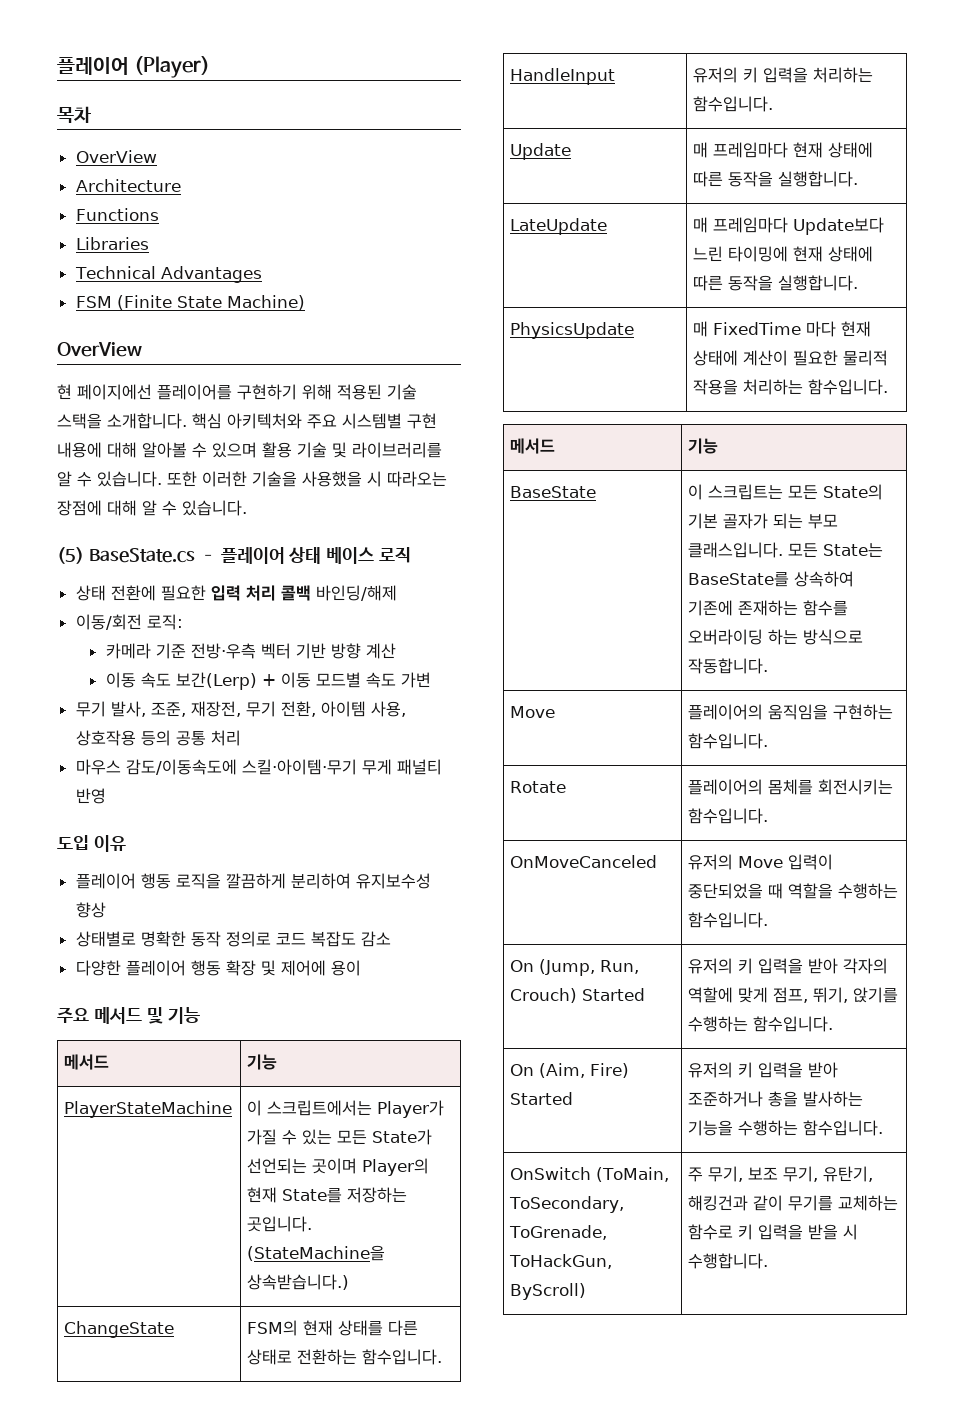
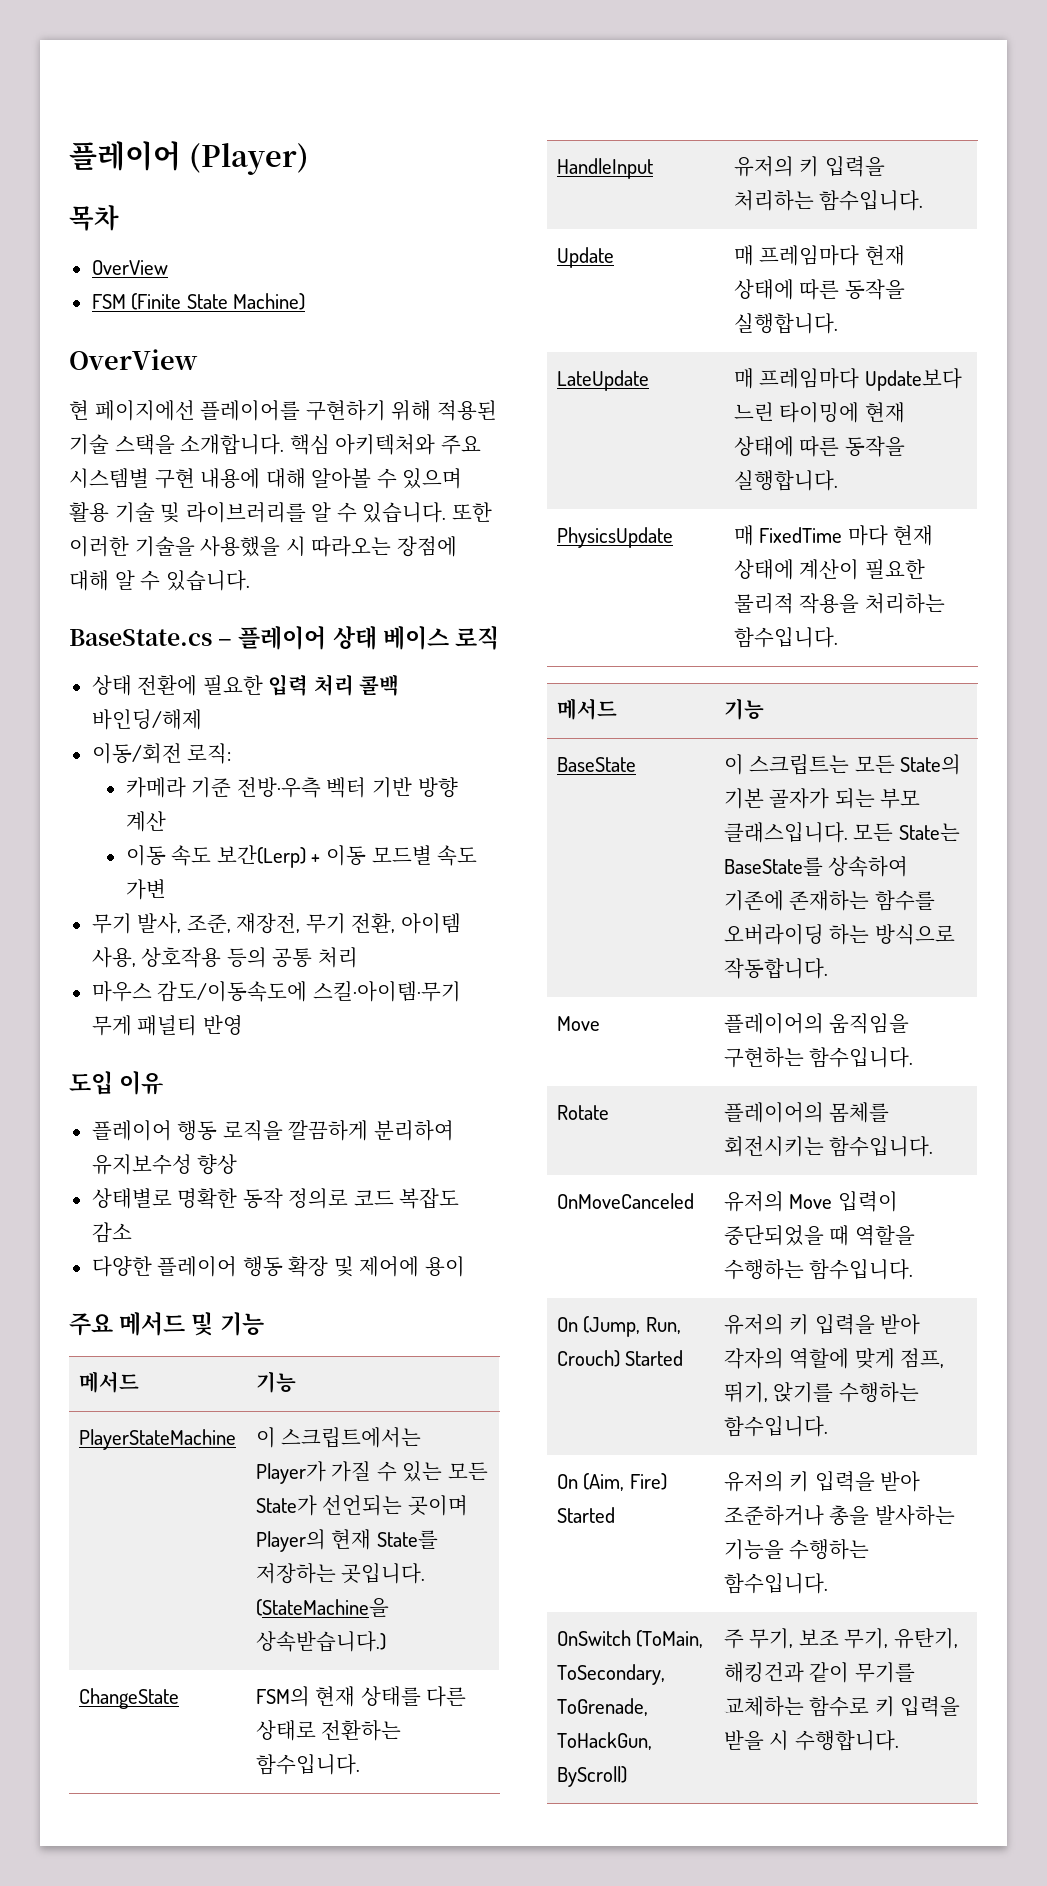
- Architecture
- Functions
- Libraries
- Technical Advantages
- (5) BaseState.cs – 플레이어 상태 베이스 로직
+ BaseState.cs – 플레이어 상태 베이스 로직

